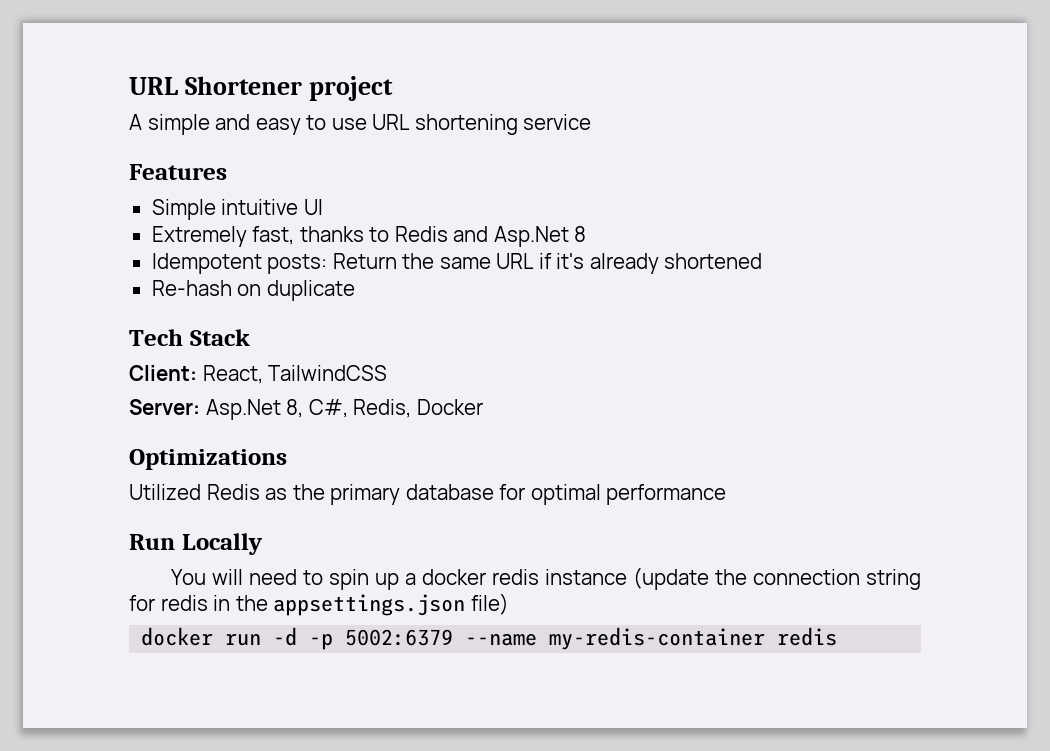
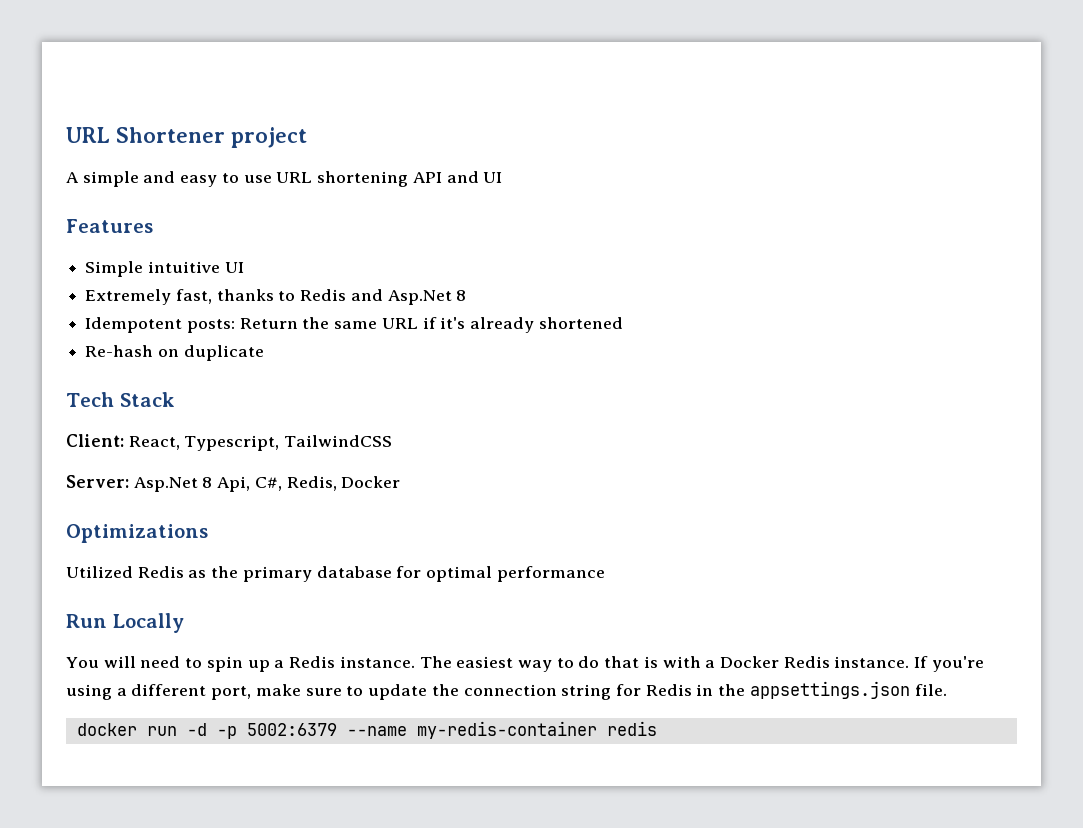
- A simple and easy to use URL shortening service
+ A simple and easy to use URL shortening API and UI
- Client: React, TailwindCSS
+ Client: React, Typescript, TailwindCSS
- Server: Asp.Net 8, C#, Redis, Docker
+ Server: Asp.Net 8 Api, C#, Redis, Docker
- You will need to spin up a docker redis instance (update the connection string for redis in the appsettings.json file)
+ You will need to spin up a Redis instance. The easiest way to do that is with a Docker Redis instance. If you're using a different port, make sure to update the connection string for Redis in the appsettings.json file.

